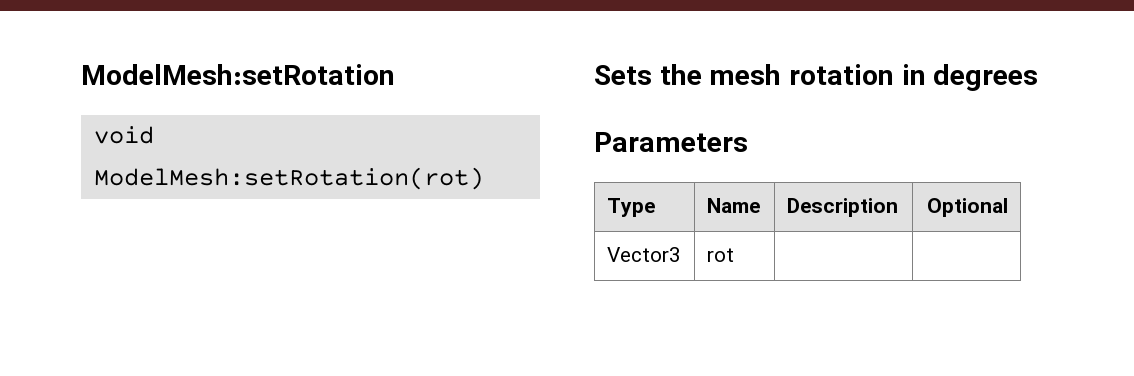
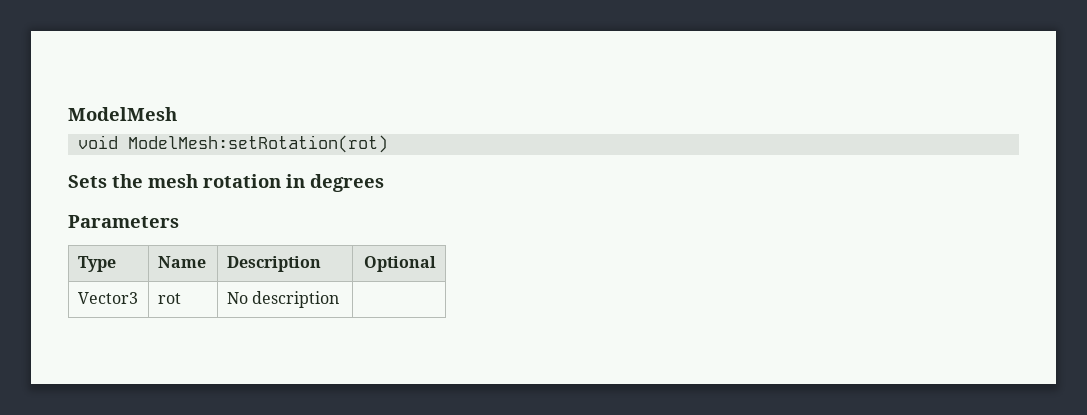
- ModelMesh:setRotation
+ ModelMesh
- Vector3 | rot | |
+ Vector3 | rot | No description |

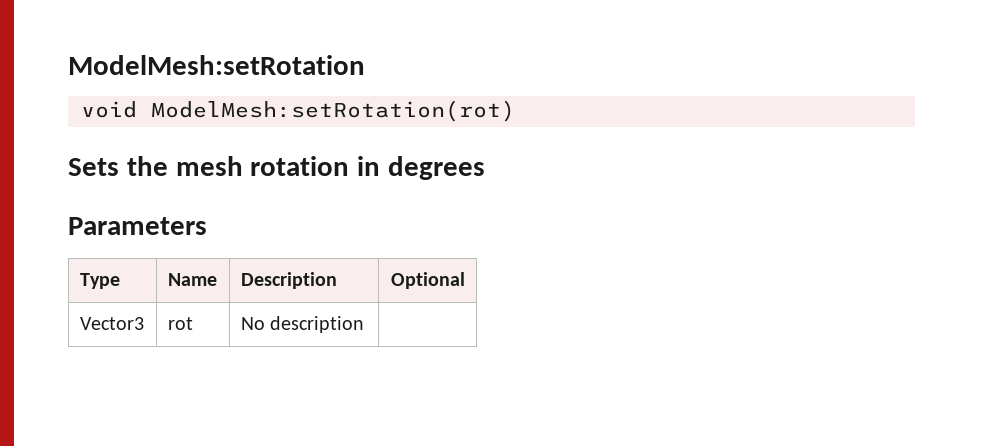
- ModelMesh
+ ModelMesh:setRotation

